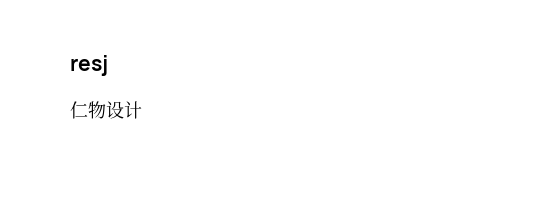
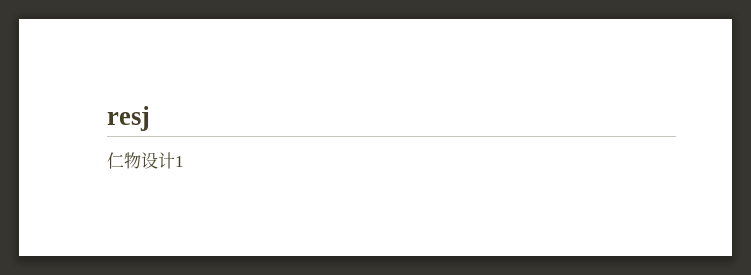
- 仁物设计
+ 仁物设计1

